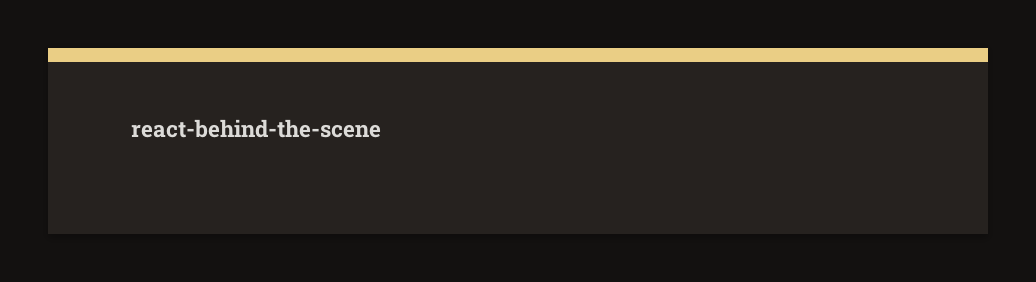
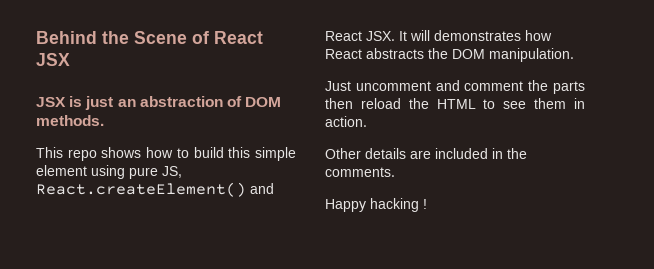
- react-behind-the-scene
+ Behind the Scene of React JSX
+ JSX is just an abstraction of DOM methods.
+ This repo shows how to build this simple element using pure JS, React.createElement() and React JSX. It will demonstrates how React abstracts the DOM manipulation.
+ Just uncomment and comment the parts then reload the HTML to see them in action.
+ Other details are included in the comments.
+ Happy hacking !

